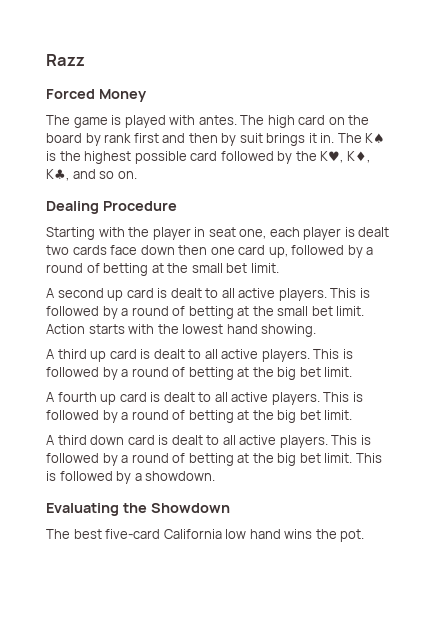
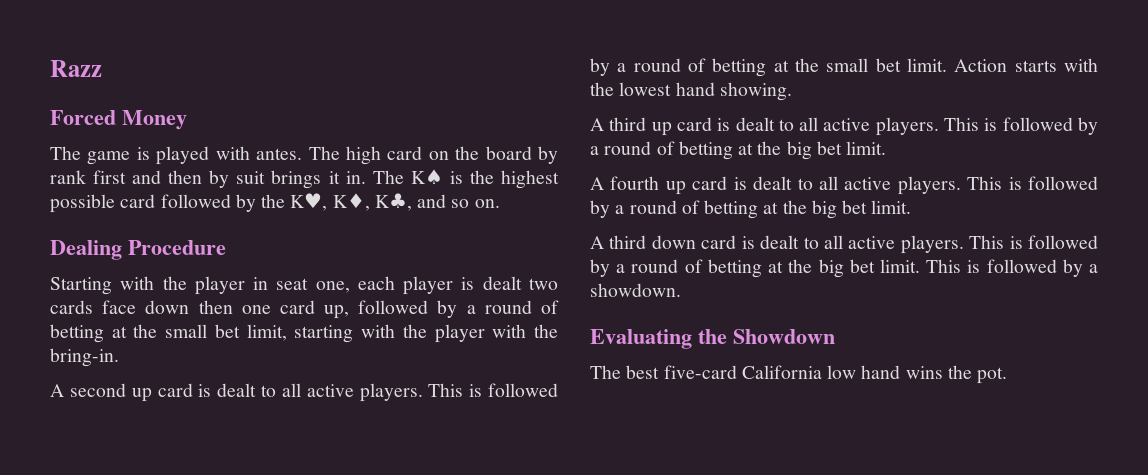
- Starting with the player in seat one, each player is dealt two cards face down then one card up, followed by a round of betting at the small bet limit.
+ Starting with the player in seat one, each player is dealt two cards face down then one card up, followed by a round of betting at the small bet limit, starting with the player with the bring-in.

